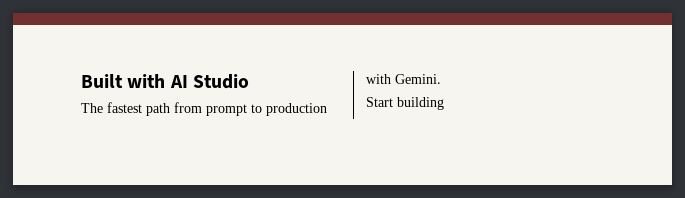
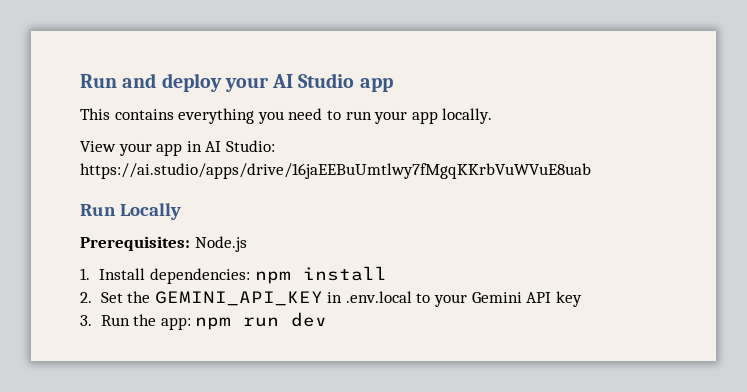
- Built with AI Studio
- The fastest path from prompt to production with Gemini.
- Start building
+ Run and deploy your AI Studio app
+ This contains everything you need to run your app locally.
+ View your app in AI Studio: https://ai.studio/apps/drive/16jaEEBuUmtlwy7fMgqKKrbVuWVuE8uab
+ Run Locally
+ Prerequisites: Node.js
+ 1. Install dependencies: npm install
+ 2. Set the GEMINI_API_KEY in .env.local to your Gemini API key
+ 3. Run the app: npm run dev

